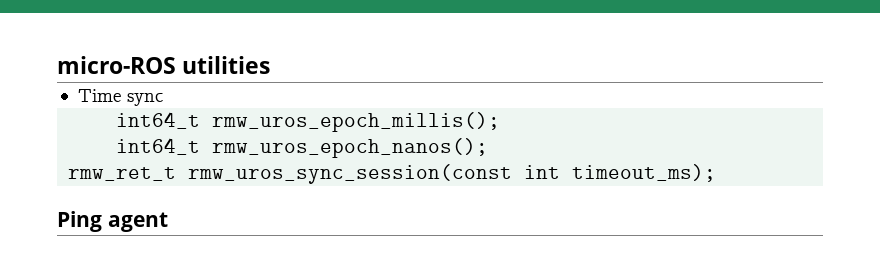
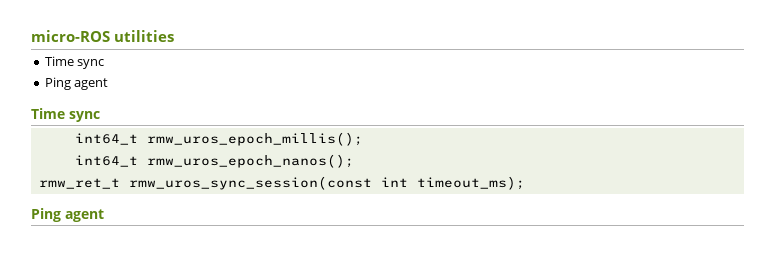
  micro-ROS utilities
+ Time sync
+ Ping agent

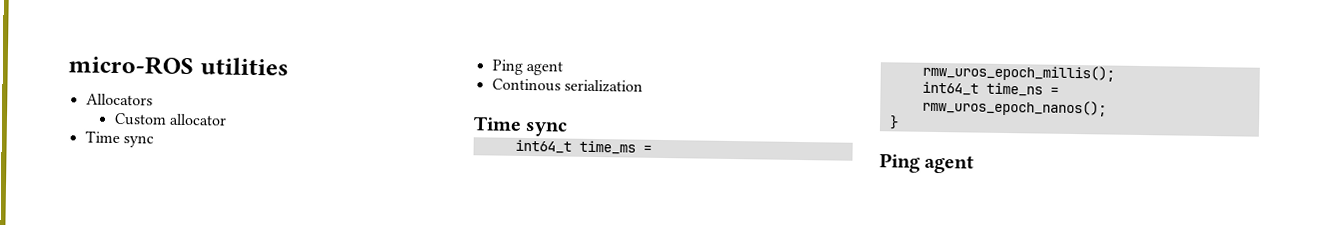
+ Allocators
+ Custom allocator
+ Continous serialization
- int64_t rmw_uros_epoch_millis();
+ int64_t time_ms = rmw_uros_epoch_millis();
- int64_t rmw_uros_epoch_nanos();
+ int64_t time_ns = rmw_uros_epoch_nanos();
- rmw_ret_t rmw_uros_sync_session(const int timeout_ms);
+ }

